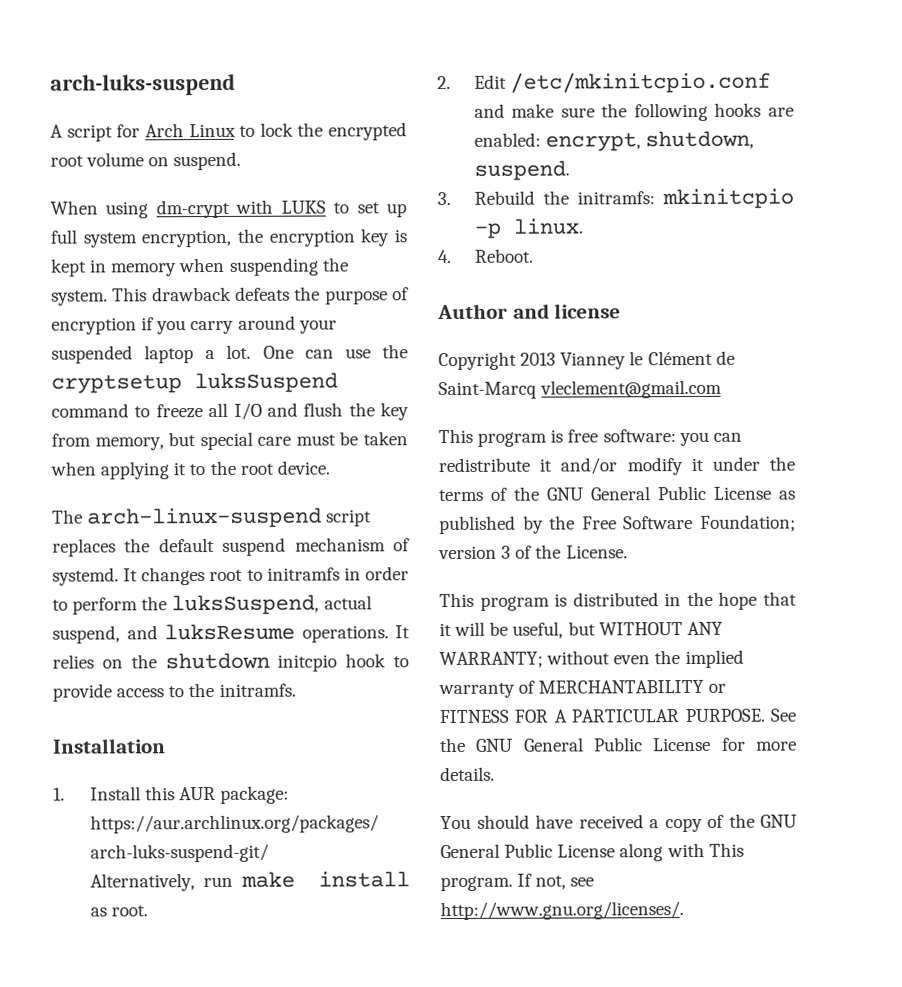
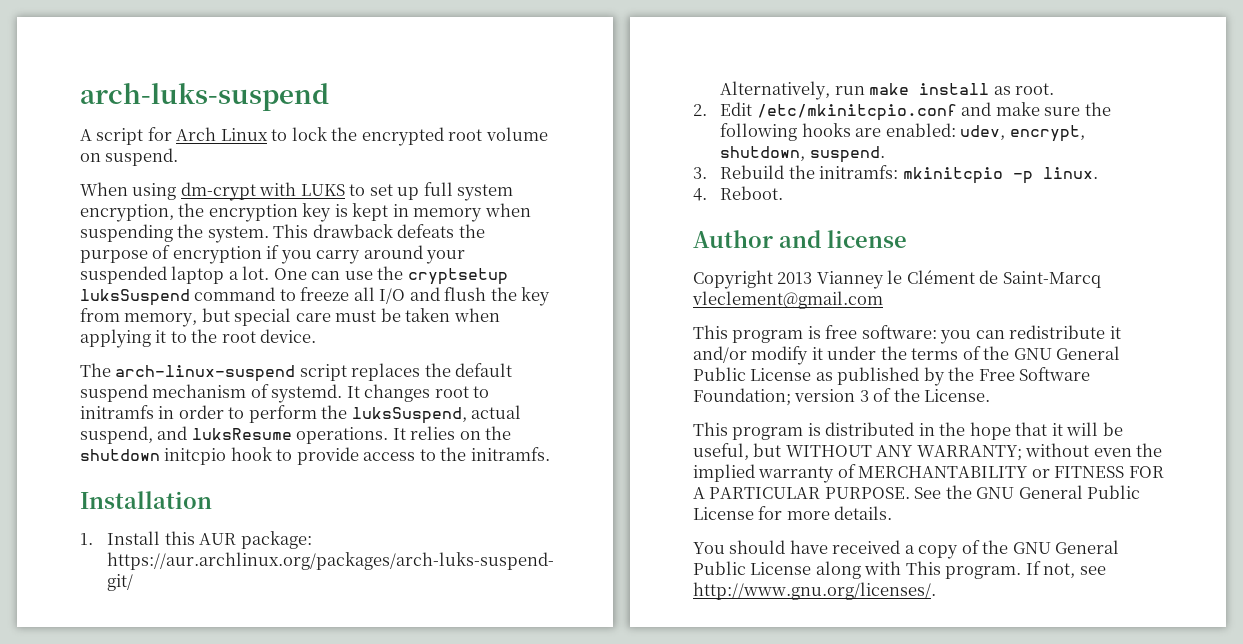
- 2. Edit /etc/mkinitcpio.conf and make sure the following hooks are enabled: encrypt, shutdown, suspend.
+ 2. Edit /etc/mkinitcpio.conf and make sure the following hooks are enabled: udev, encrypt, shutdown, suspend.

